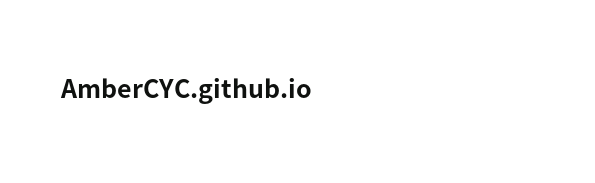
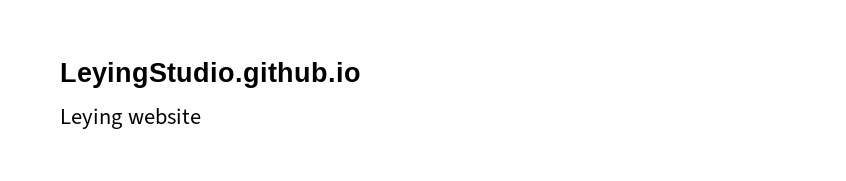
- AmberCYC.github.io
+ LeyingStudio.github.io
+ Leying website

